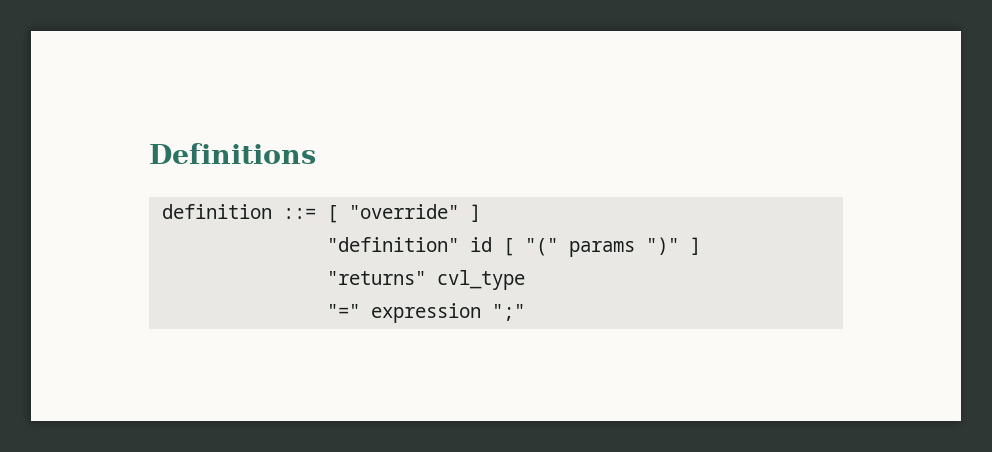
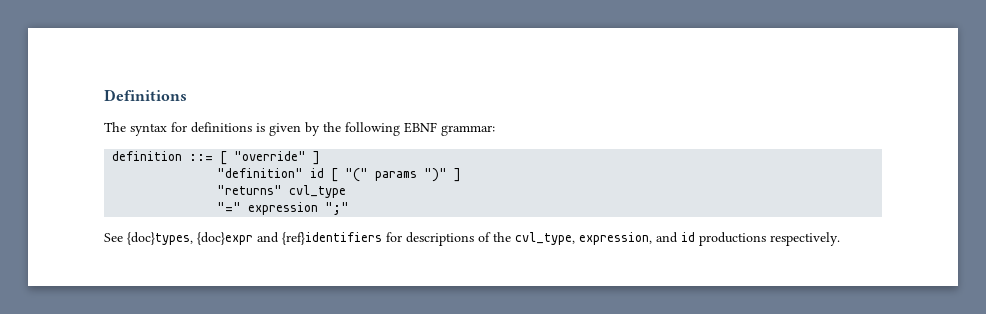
+ The syntax for definitions is given by the following EBNF grammar:
+ See {doc}types, {doc}expr and {ref}identifiers for descriptions of the cvl_type, expression, and id productions respectively.

